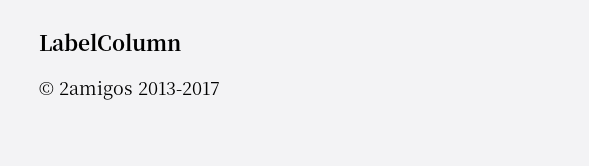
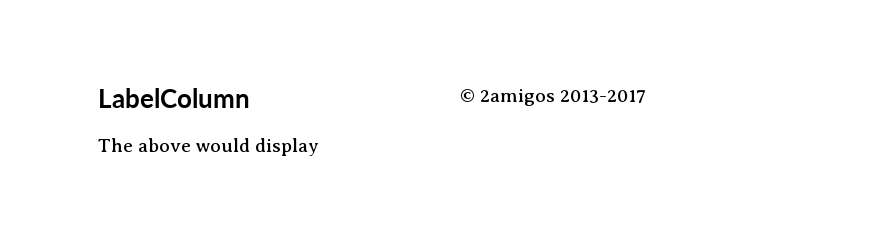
+ The above would display

